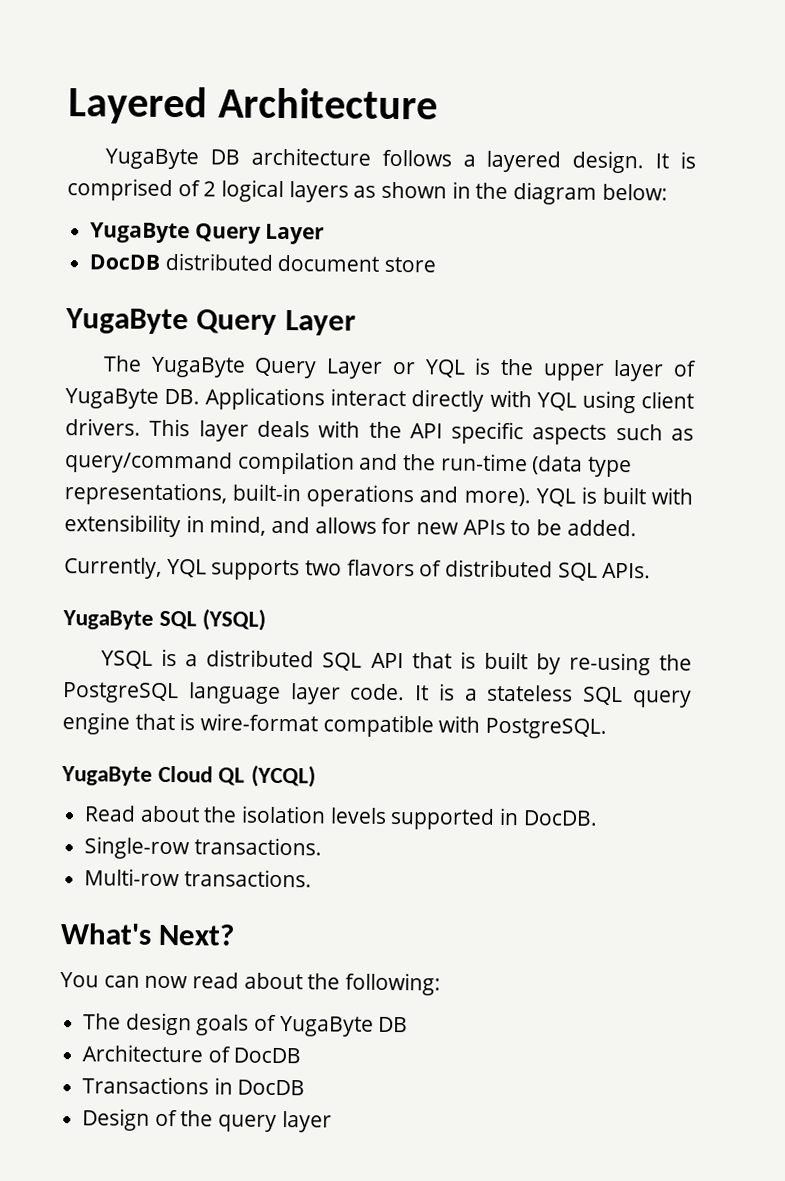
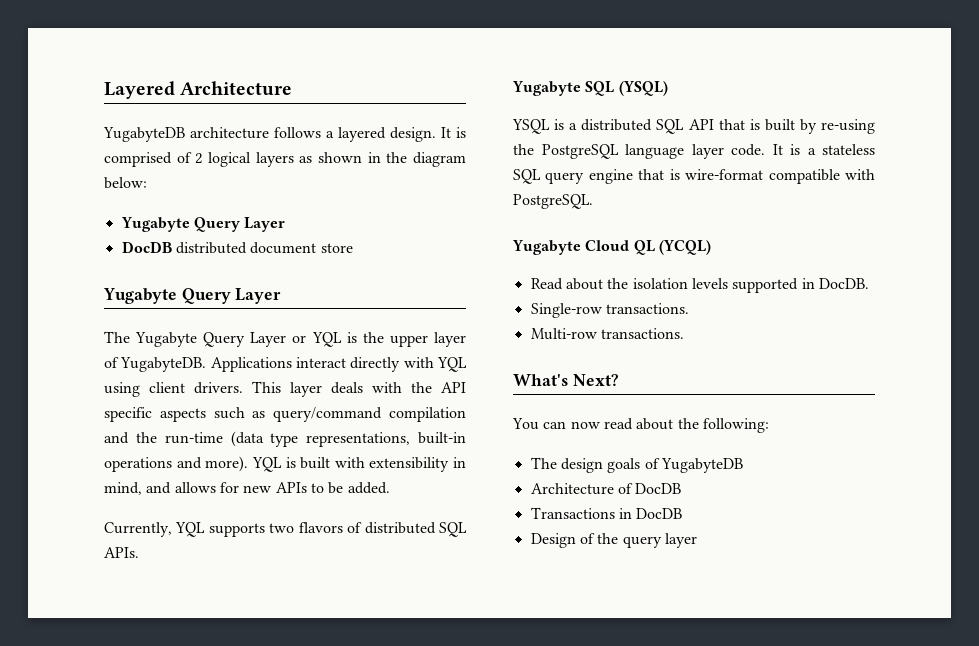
- YugaByte DB architecture follows a layered design.
+ YugabyteDB architecture follows a layered design.
  It is comprised of 2 logical layers as shown in the diagram below:
- YugaByte Query Layer
+ Yugabyte Query Layer
  DocDB distributed document store
- YugaByte Query Layer
+ Yugabyte Query Layer
- The YugaByte Query Layer or YQL is the upper layer of YugaByte DB. Applications interact directly with YQL using client drivers.
+ The Yugabyte Query Layer or YQL is the upper layer of YugabyteDB. Applications interact directly with YQL using client drivers.
- YugaByte SQL (YSQL)
+ Yugabyte SQL (YSQL)
- YugaByte Cloud QL (YCQL)
+ Yugabyte Cloud QL (YCQL)
- The design goals of YugaByte DB
+ The design goals of YugabyteDB

